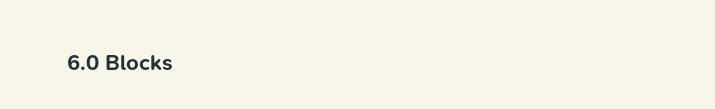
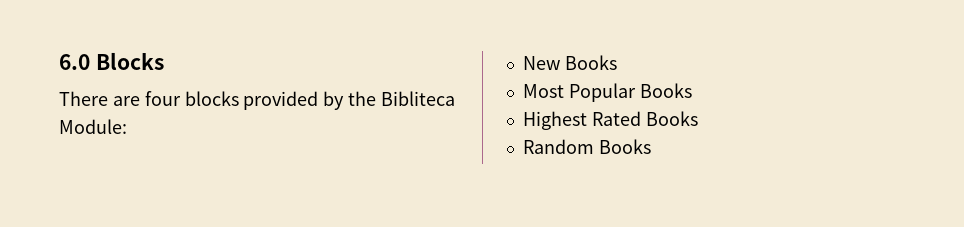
+ There are four blocks provided by the Bibliteca Module:
+ New Books
+ Most Popular Books
+ Highest Rated Books
+ Random Books

